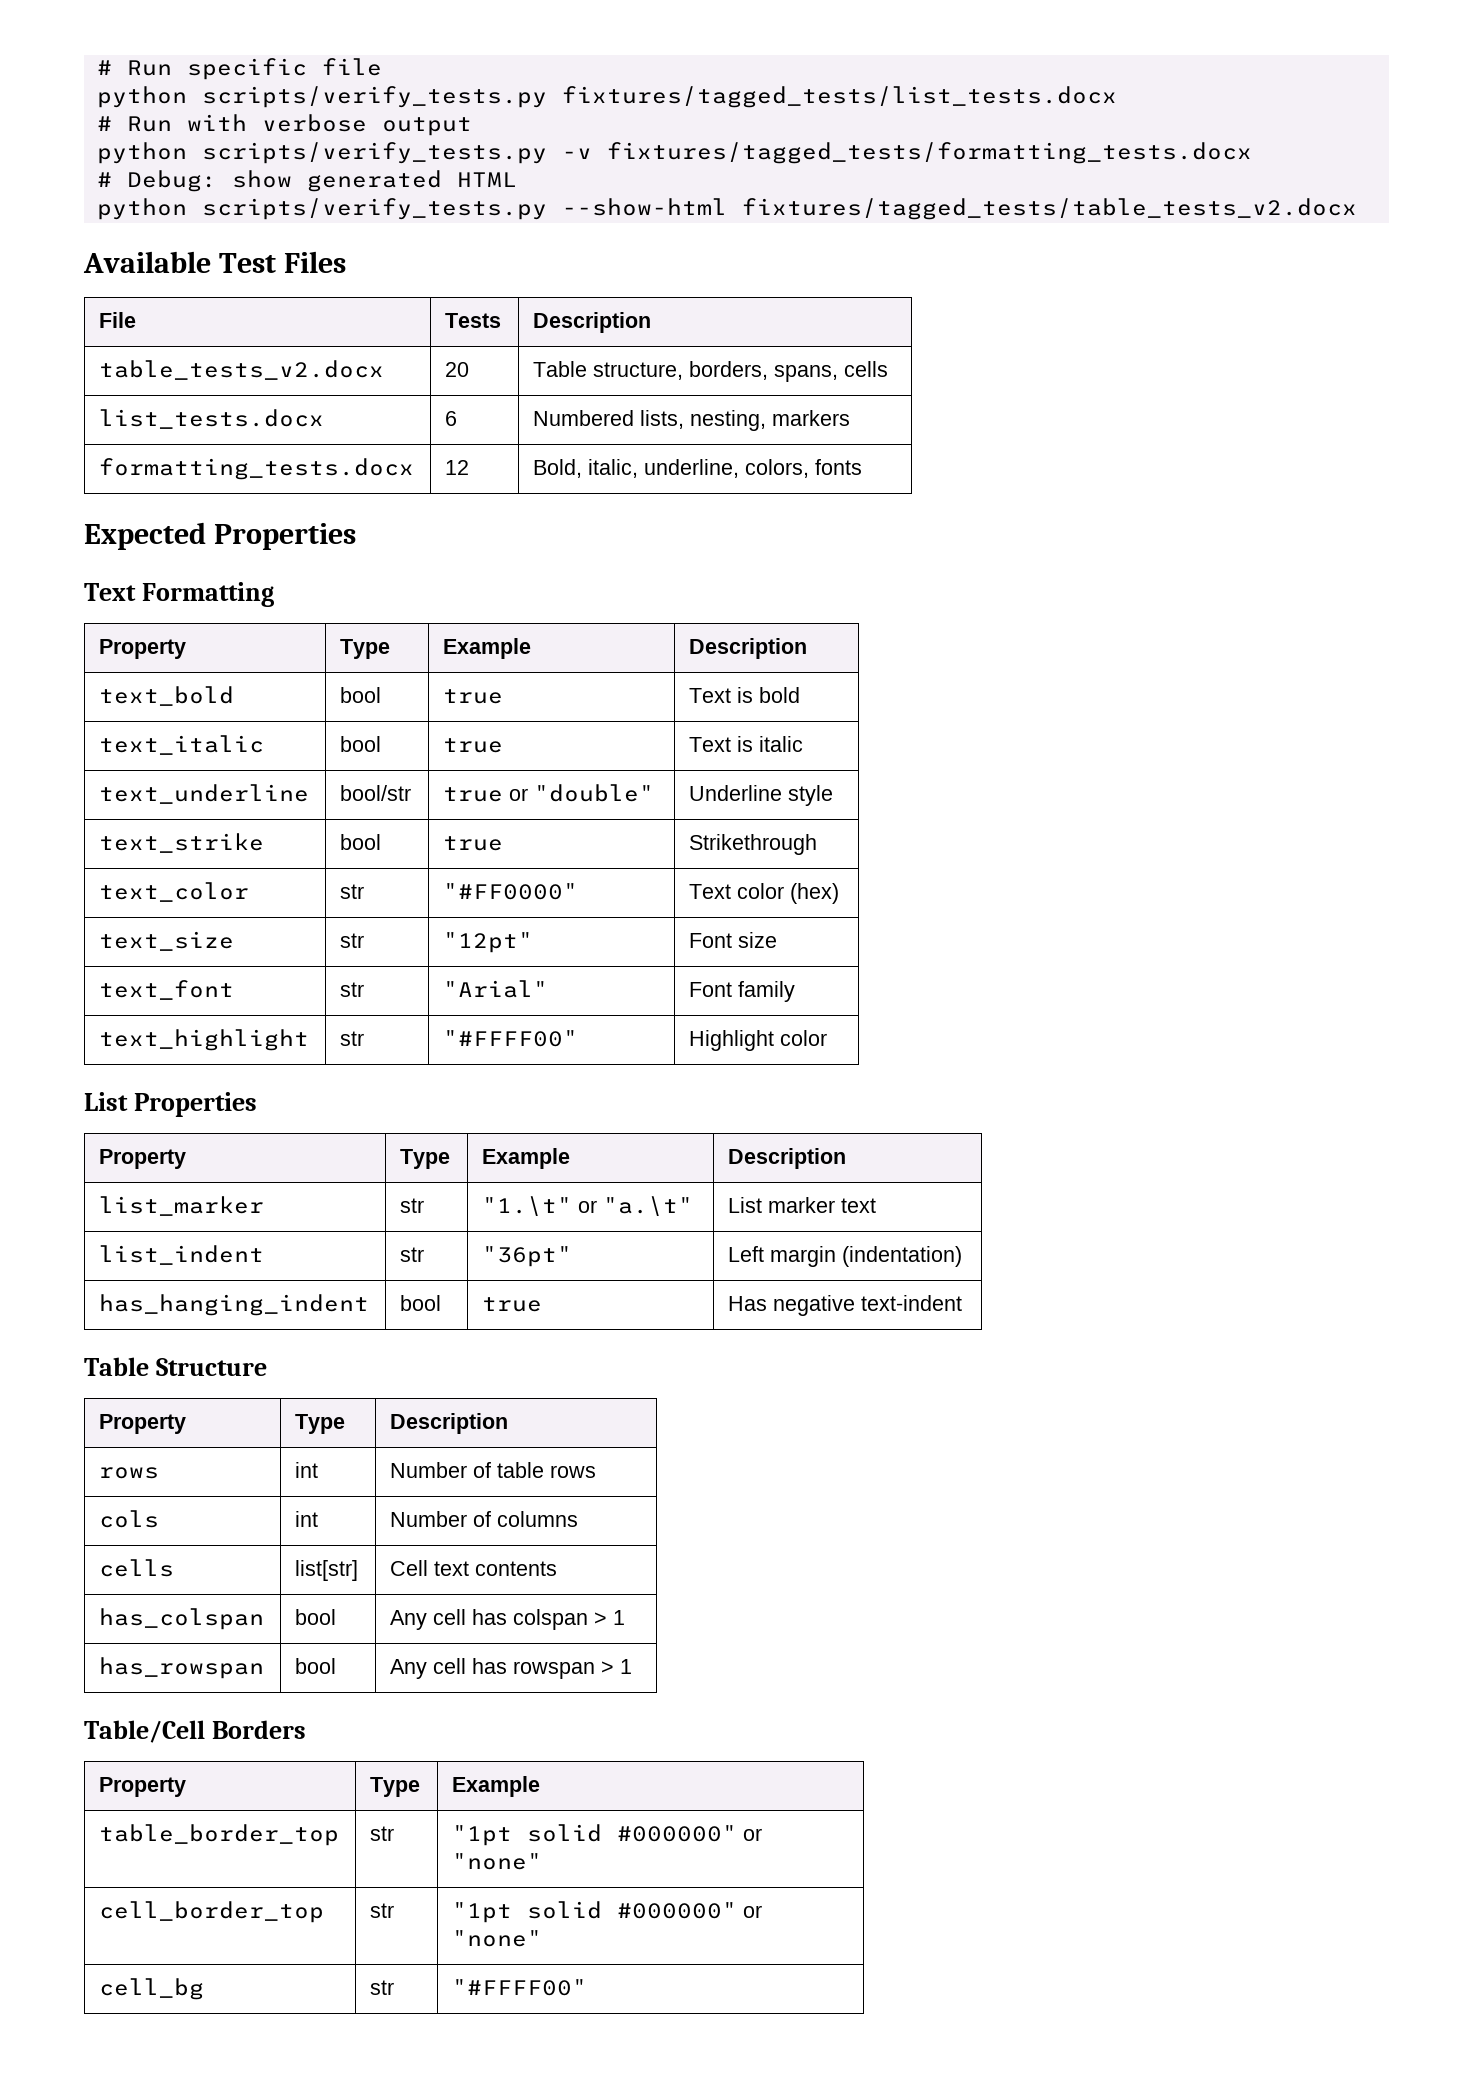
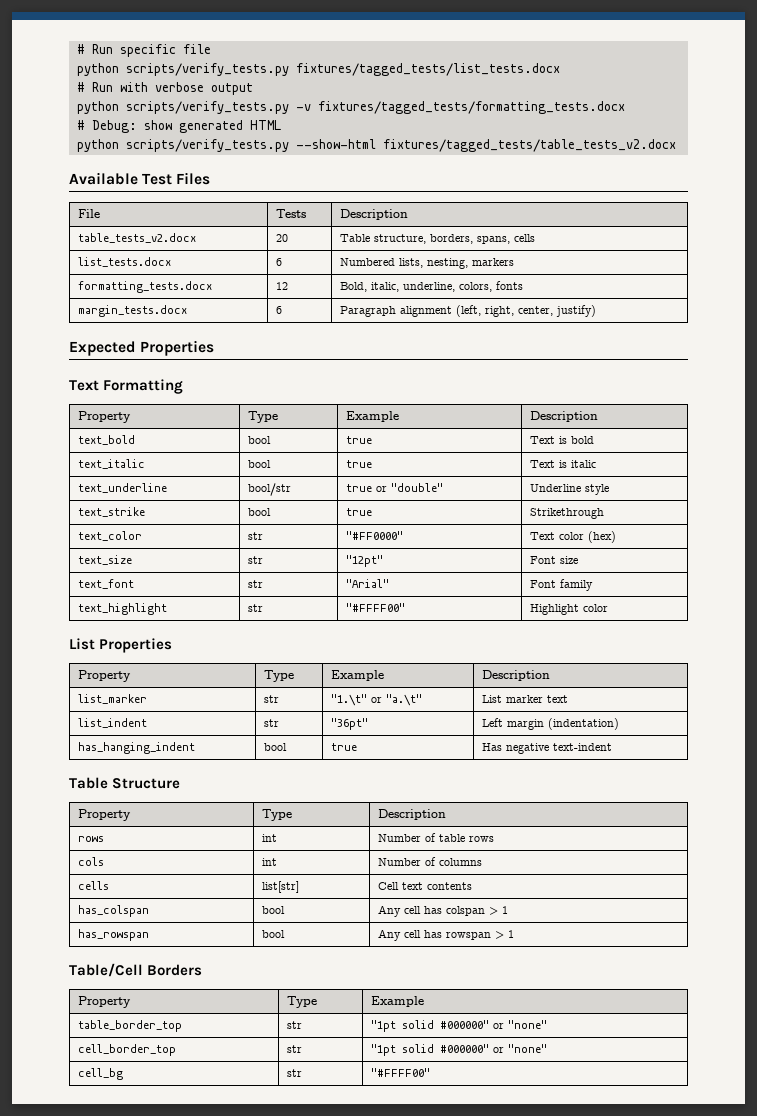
+ margin_tests.docx | 6 | Paragraph alignment (left, right, center, justify)

